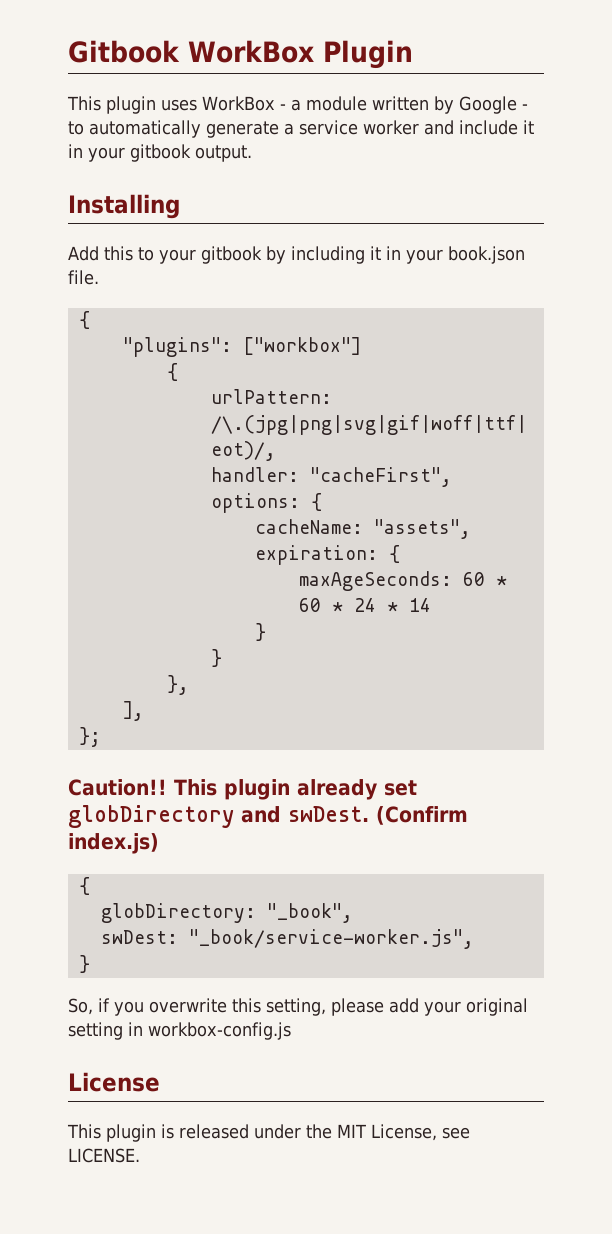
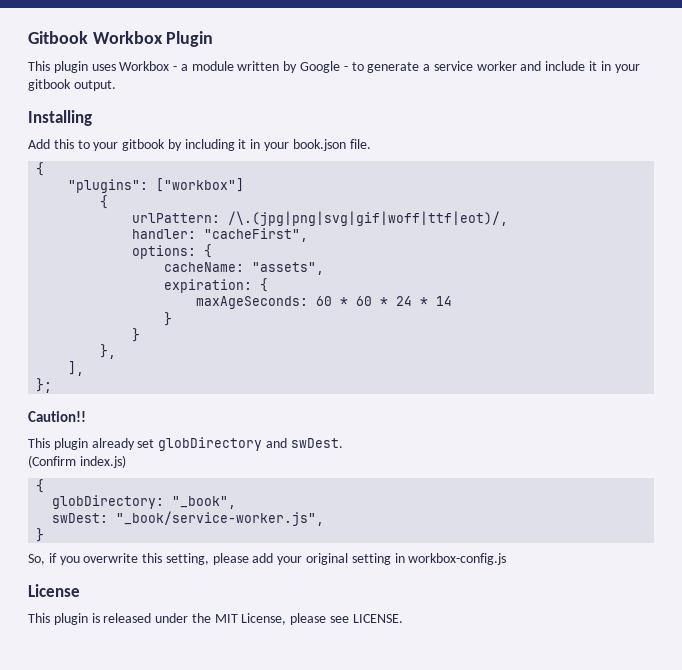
- Gitbook WorkBox Plugin
+ Gitbook Workbox Plugin
- This plugin uses WorkBox - a module written by Google - to automatically generate a service worker and include it in your gitbook output.
+ This plugin uses Workbox - a module written by Google - to generate a service worker and include it in your gitbook output.
- Caution!! This plugin already set globDirectory and swDest. (Confirm index.js)
+ Caution!!
+ This plugin already set globDirectory and swDest.
+ (Confirm index.js)
- This plugin is released under the MIT License, see LICENSE.
+ This plugin is released under the MIT License, please see LICENSE.

